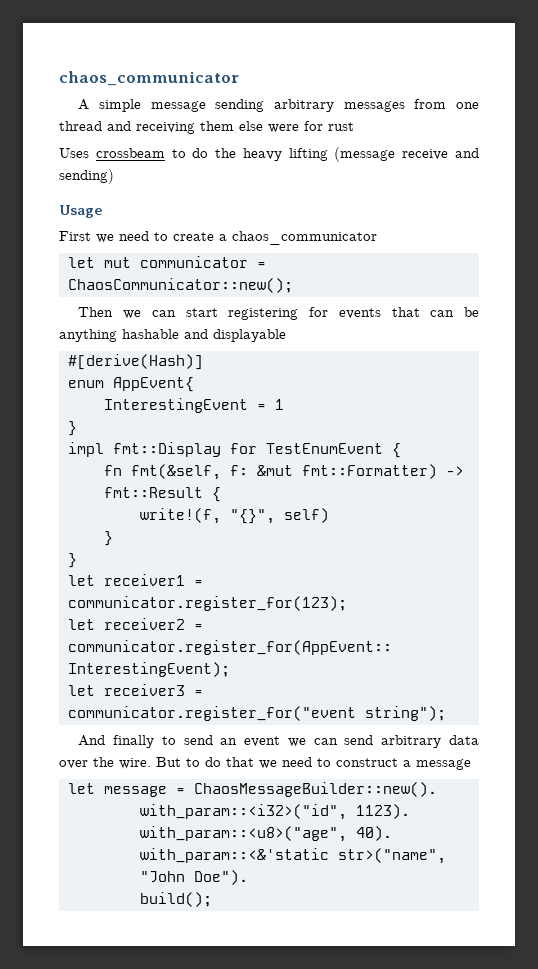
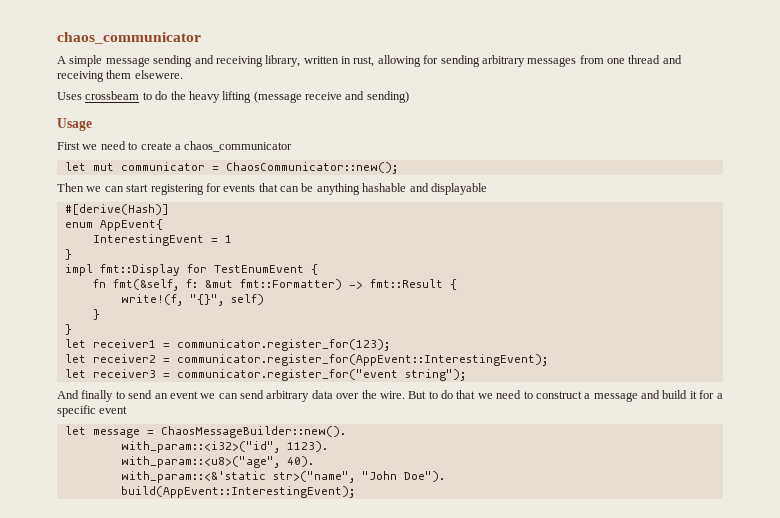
- A simple message sending arbitrary messages from one thread and receiving them else were for rust
+ A simple message sending and receiving library, written in rust, allowing for sending arbitrary messages from one thread and receiving them elsewere.
- But to do that we need to construct a message
+ But to do that we need to construct a message and build it for a specific event
- build();
+ build(AppEvent::InterestingEvent);

